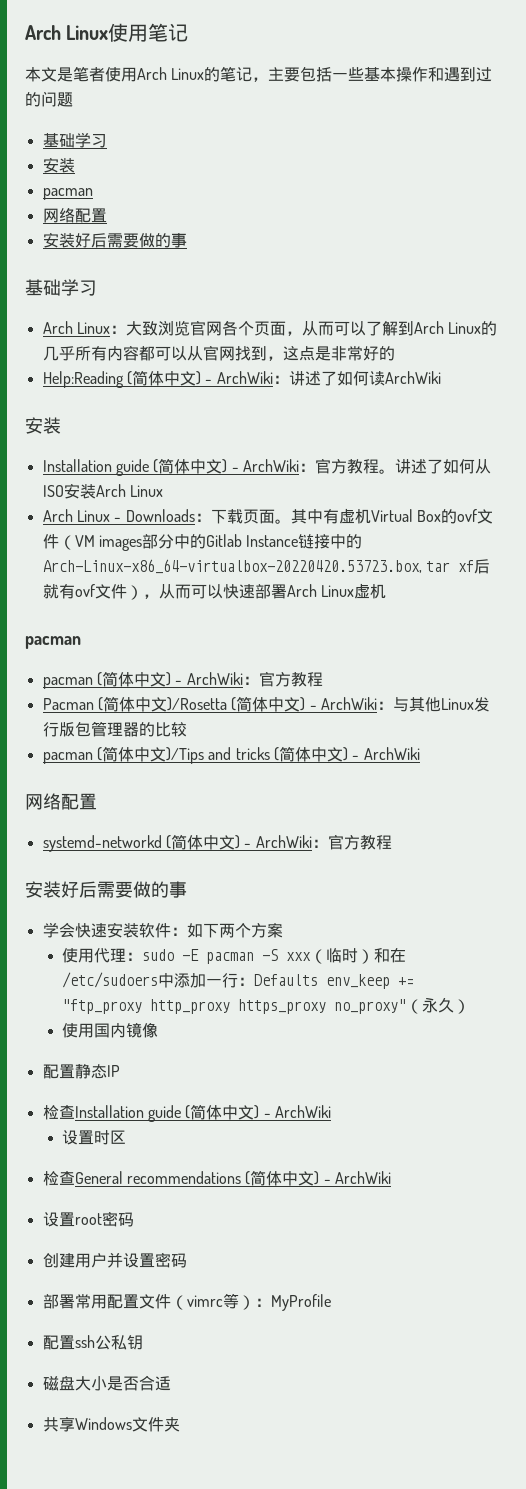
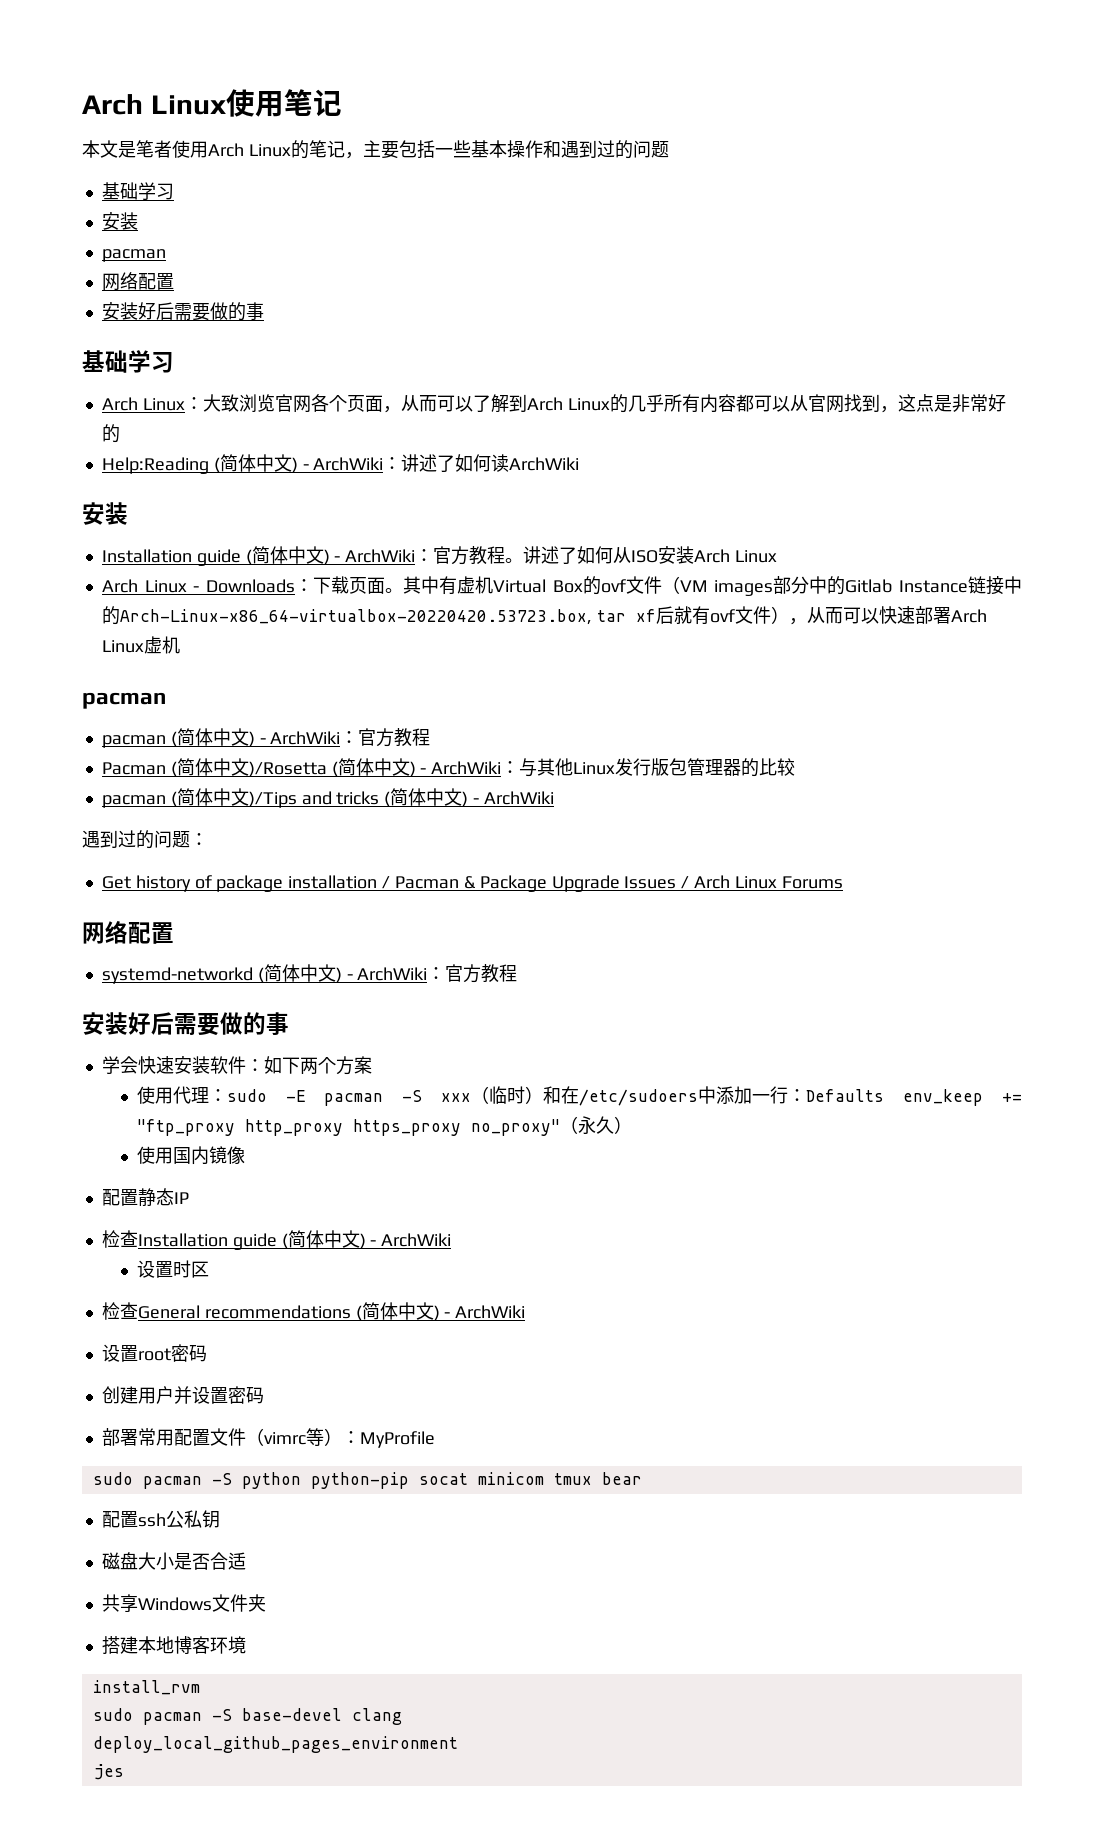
+ 遇到过的问题：
+ Get history of package installation / Pacman & Package Upgrade Issues / Arch Linux Forums
+ sudo pacman -S python python-pip socat minicom tmux bear
+ 搭建本地博客环境
+ install_rvm
+ sudo pacman -S base-devel clang
+ deploy_local_github_pages_environment
+ jes

